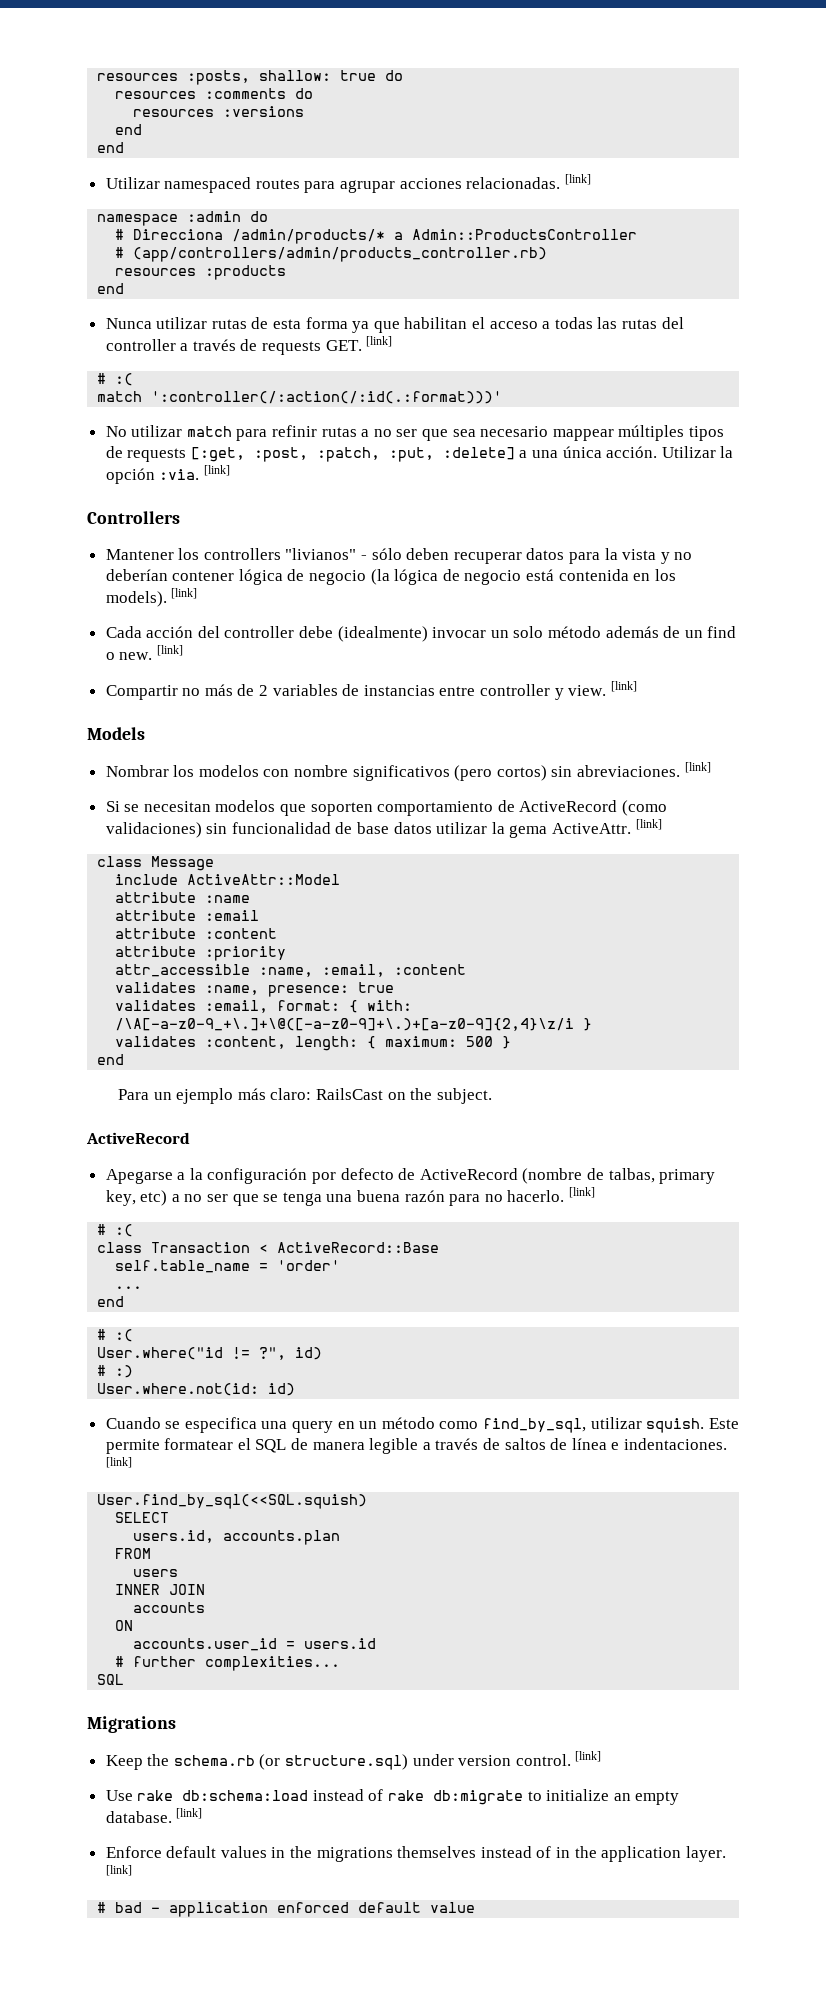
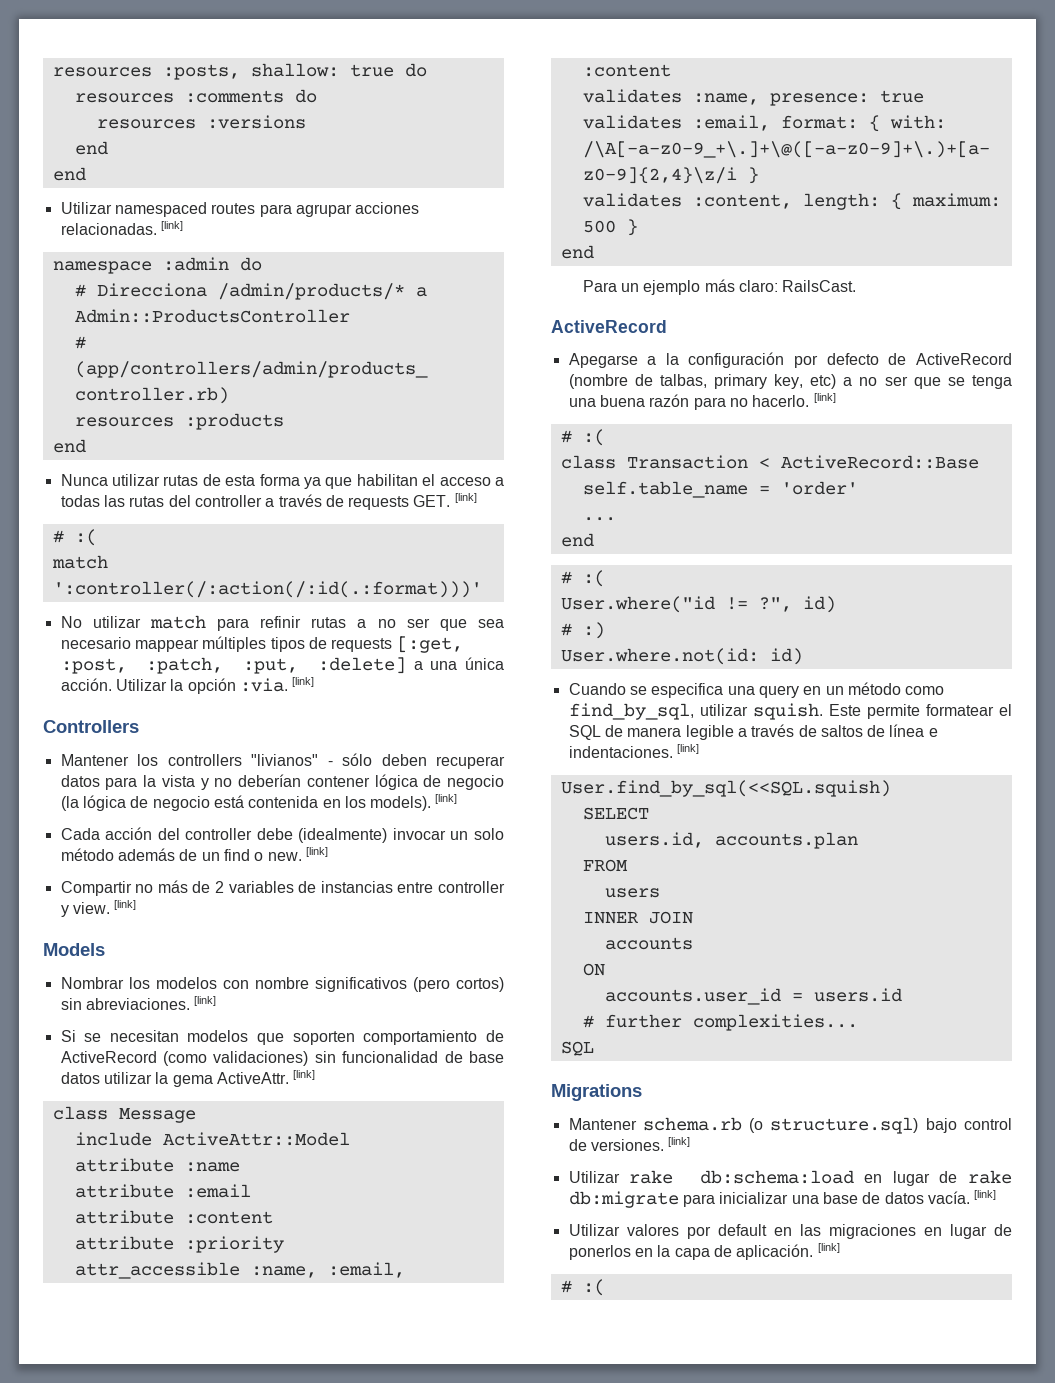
- Para un ejemplo más claro: RailsCast on the subject.
+ Para un ejemplo más claro: RailsCast.
- Keep the schema.rb (or structure.sql) under version control. [link]
- Use rake db:schema:load instead of rake db:migrate to initialize an empty database. [link]
- Enforce default values in the migrations themselves instead of in the application layer. [link]
- # bad - application enforced default value
+ Mantener schema.rb (o structure.sql) bajo control de versiones. [link]
+ Utilizar rake db:schema:load en lugar de rake db:migrate para inicializar una base de datos vacía. [link]
+ Utilizar valores por default en las migraciones en lugar de ponerlos en la capa de aplicación. [link]
+ # :(

